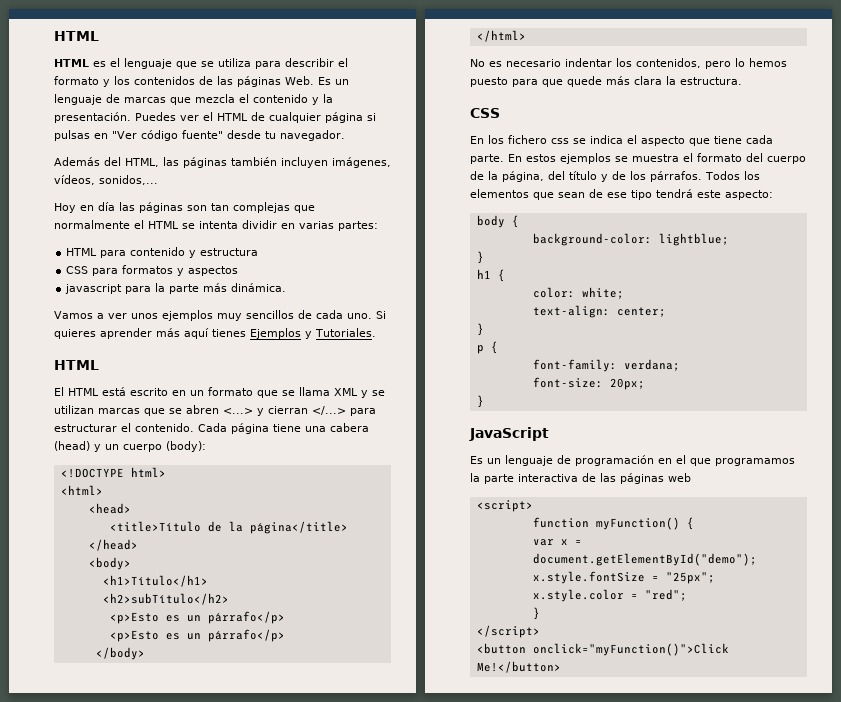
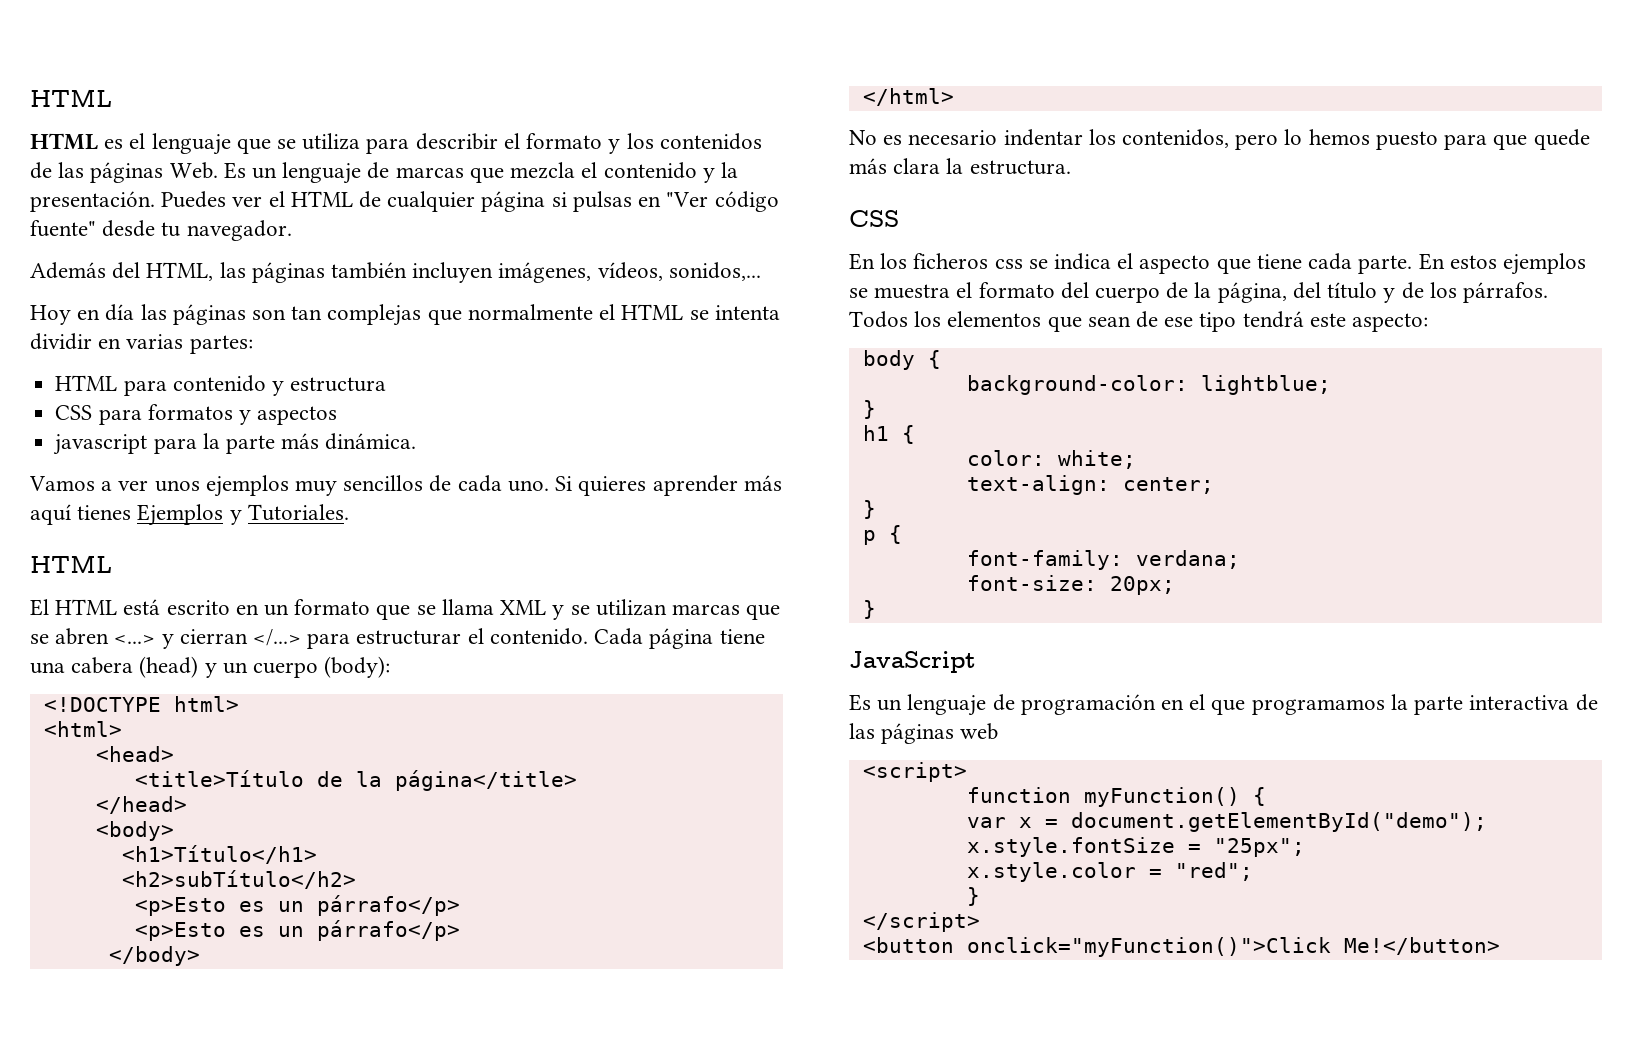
- En los fichero css se indica el aspecto que tiene cada parte.
+ En los ficheros css se indica el aspecto que tiene cada parte.

